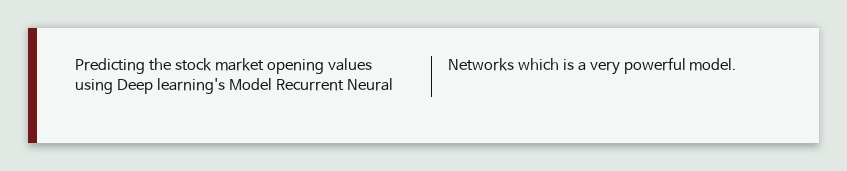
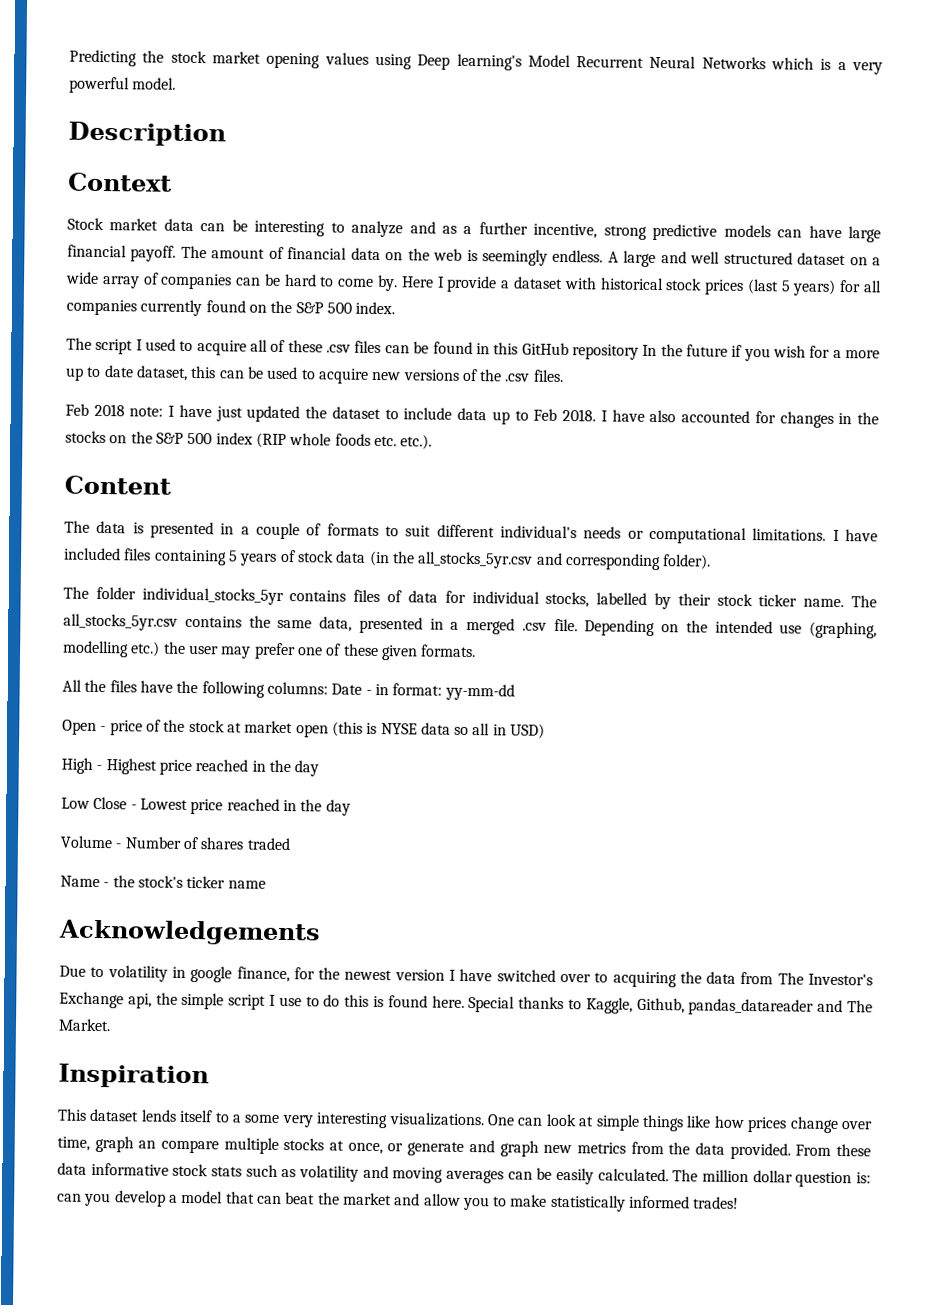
+ Description
+ Context
+ Stock market data can be interesting to analyze and as a further incentive, strong predictive models can have large financial payoff. The amount of financial data on the web is seemingly endless. A large and well structured dataset on a wide array of companies can be hard to come by. Here I provide a dataset with historical stock prices (last 5 years) for all companies currently found on the S&P 500 index.
+ The script I used to acquire all of these .csv files can be found in this GitHub repository In the future if you wish for a more up to date dataset, this can be used to acquire new versions of the .csv files.
+ Feb 2018 note: I have just updated the dataset to include data up to Feb 2018. I have also accounted for changes in the stocks on the S&P 500 index (RIP whole foods etc. etc.).
+ Content
+ The data is presented in a couple of formats to suit different individual's needs or computational limitations. I have included files containing 5 years of stock data (in the all_stocks_5yr.csv and corresponding folder).
+ The folder individual_stocks_5yr contains files of data for individual stocks, labelled by their stock ticker name. The all_stocks_5yr.csv contains the same data, presented in a merged .csv file. Depending on the intended use (graphing, modelling etc.) the user may prefer one of these given formats.
+ All the files have the following columns: Date - in format: yy-mm-dd
+ Open - price of the stock at market open (this is NYSE data so all in USD)
+ High - Highest price reached in the day
+ Low Close - Lowest price reached in the day
+ Volume - Number of shares traded
+ Name - the stock's ticker name
+ Acknowledgements
+ Due to volatility in google finance, for the newest version I have switched over to acquiring the data from The Investor's Exchange api, the simple script I use to do this is found here. Special thanks to Kaggle, Github, pandas_datareader and The Market.
+ Inspiration
+ This dataset lends itself to a some very interesting visualizations. One can look at simple things like how prices change over time, graph an compare multiple stocks at once, or generate and graph new metrics from the data provided. From these data informative stock stats such as volatility and moving averages can be easily calculated. The million dollar question is: can you develop a model that can beat the market and allow you to make statistically informed trades!

